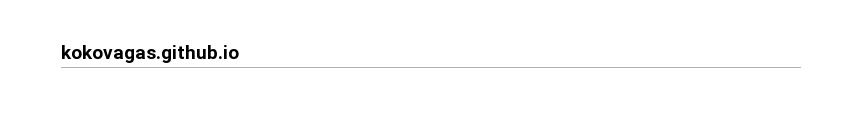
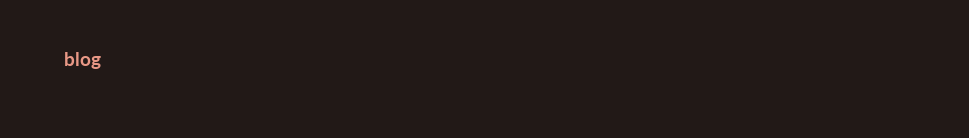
- kokovagas.github.io
+ blog

